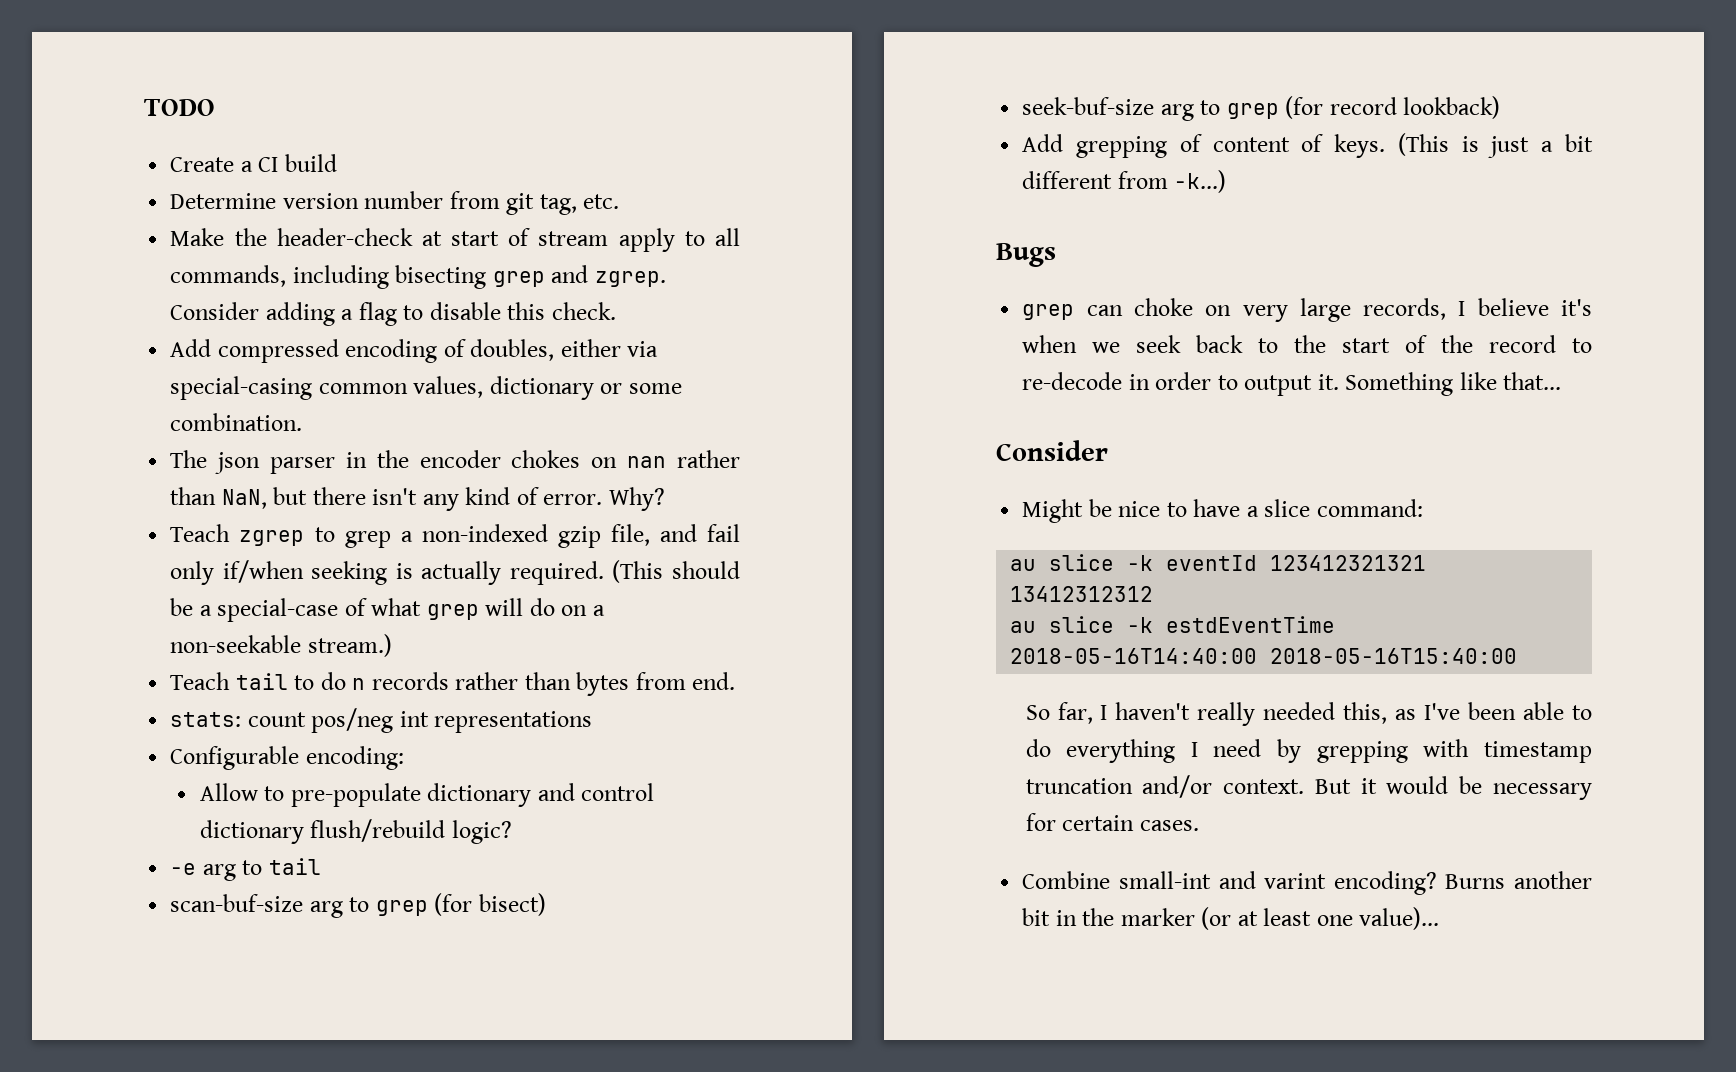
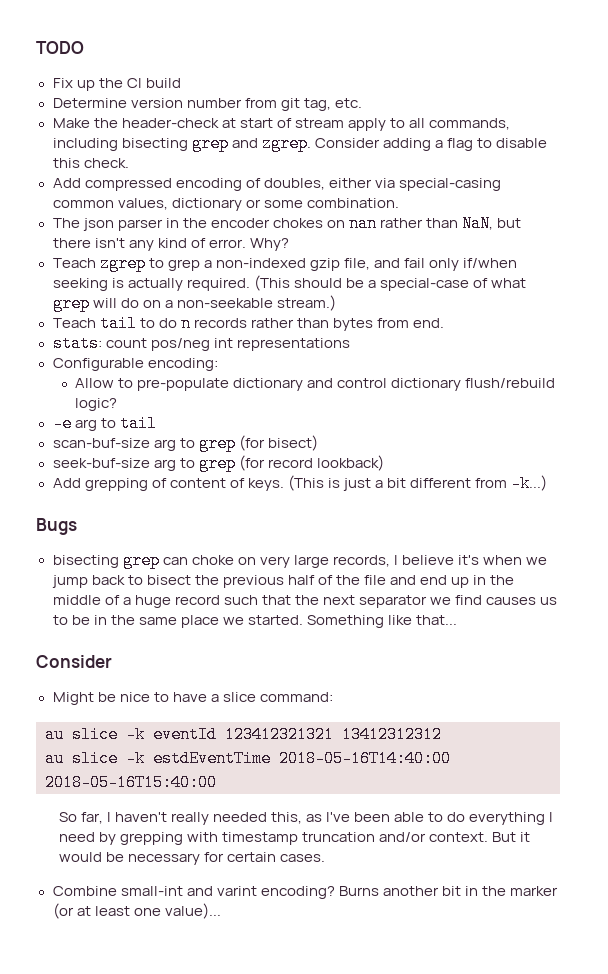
- Create a CI build
+ Fix up the CI build
- grep can choke on very large records, I believe it's when we seek back to the start of the record to re-decode in order to output it.
+ bisecting grep can choke on very large records, I believe it's when we jump back to bisect the previous half of the file and end up in the middle of a huge record such that the next separator we find causes us to be in the same place we started.

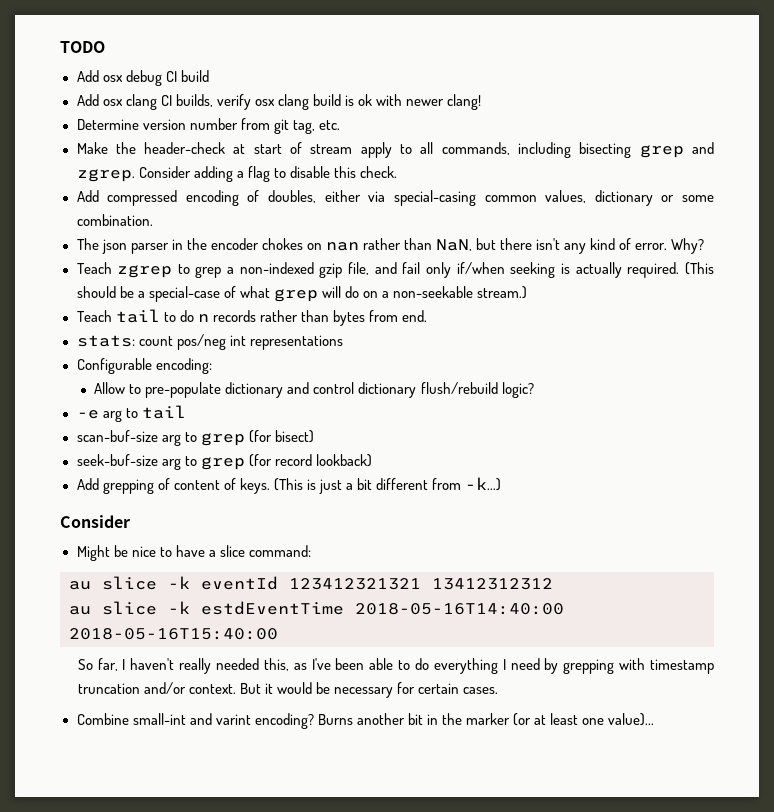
- Fix up the CI build
+ Add osx debug CI build
+ Add osx clang CI builds, verify osx clang build is ok with newer clang!
- Bugs
- bisecting grep can choke on very large records, I believe it's when we jump back to bisect the previous half of the file and end up in the middle of a huge record such that the next separator we find causes us to be in the same place we started. Something like that...

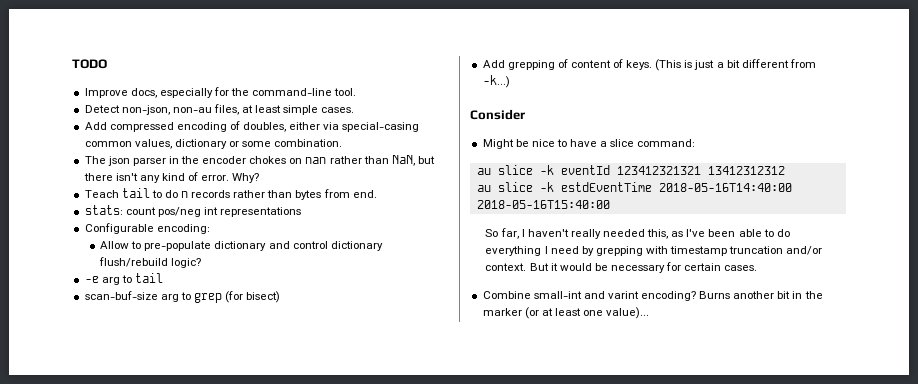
- Add osx debug CI build
- Add osx clang CI builds, verify osx clang build is ok with newer clang!
- Determine version number from git tag, etc.
- Make the header-check at start of stream apply to all commands, including bisecting grep and zgrep. Consider adding a flag to disable this check.
+ Improve docs, especially for the command-line tool.
+ Detect non-json, non-au files, at least simple cases.
- Teach zgrep to grep a non-indexed gzip file, and fail only if/when seeking is actually required. (This should be a special-case of what grep will do on a non-seekable stream.)
- seek-buf-size arg to grep (for record lookback)

